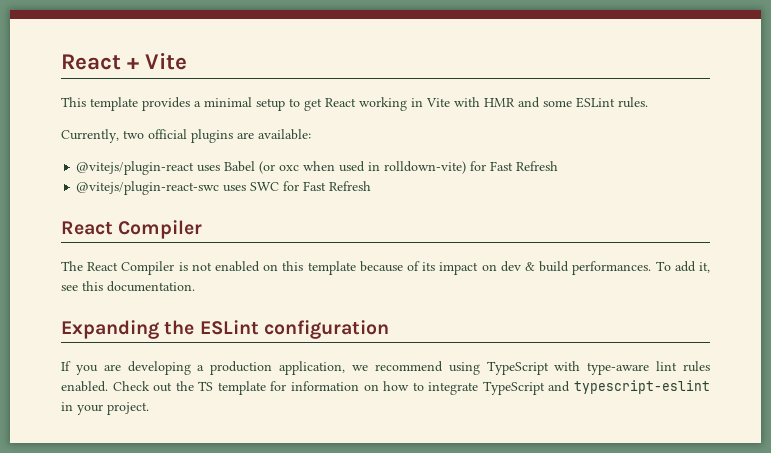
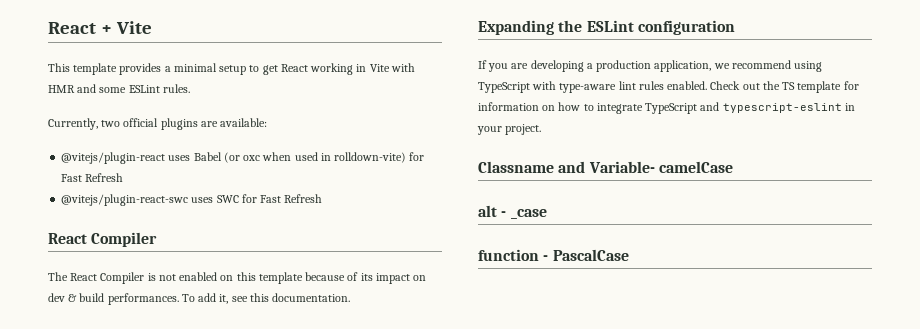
+ Classname and Variable- camelCase
+ alt - _case
+ function - PascalCase

